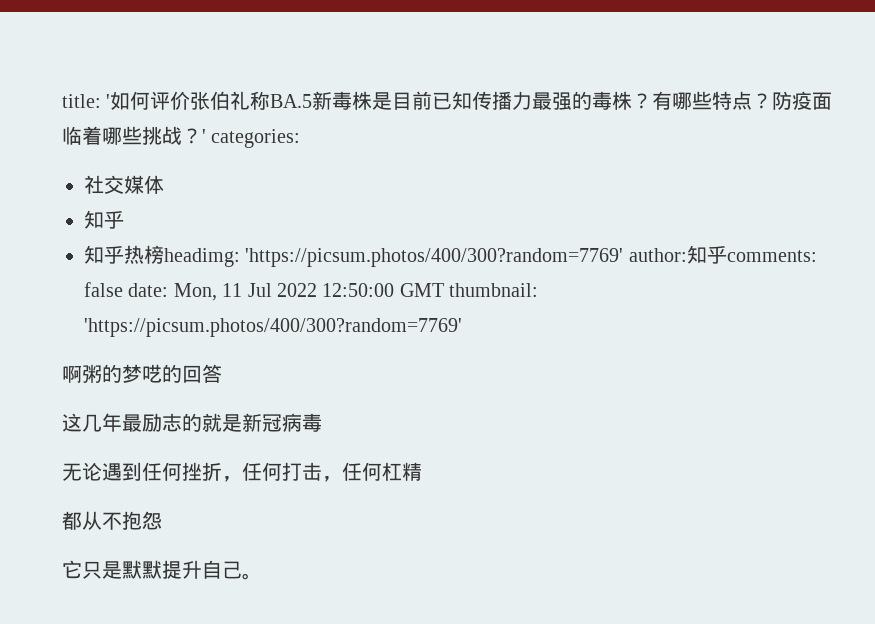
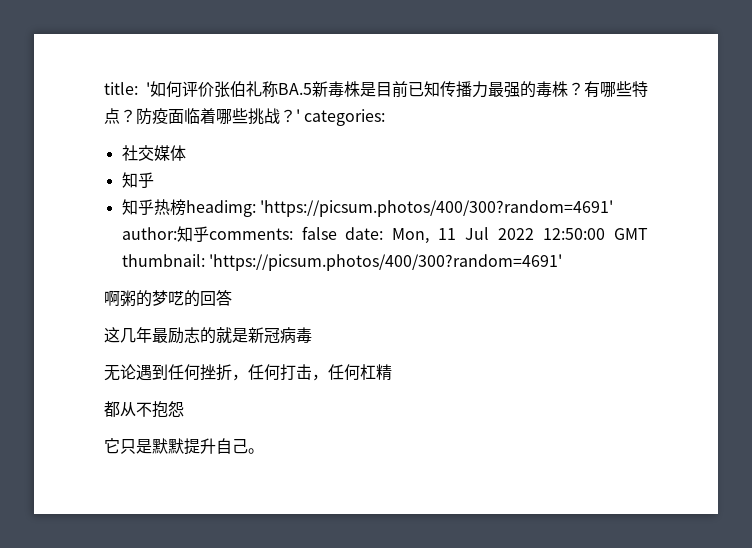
- 知乎热榜headimg: 'https://picsum.photos/400/300?random=7769' author:知乎comments: false date: Mon, 11 Jul 2022 12:50:00 GMT thumbnail: 'https://picsum.photos/400/300?random=7769'
+ 知乎热榜headimg: 'https://picsum.photos/400/300?random=4691' author:知乎comments: false date: Mon, 11 Jul 2022 12:50:00 GMT thumbnail: 'https://picsum.photos/400/300?random=4691'

